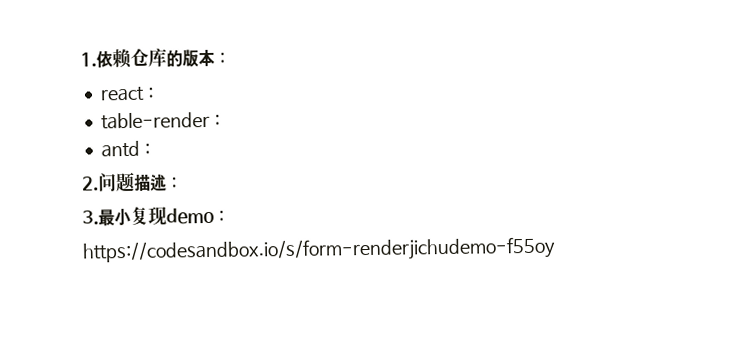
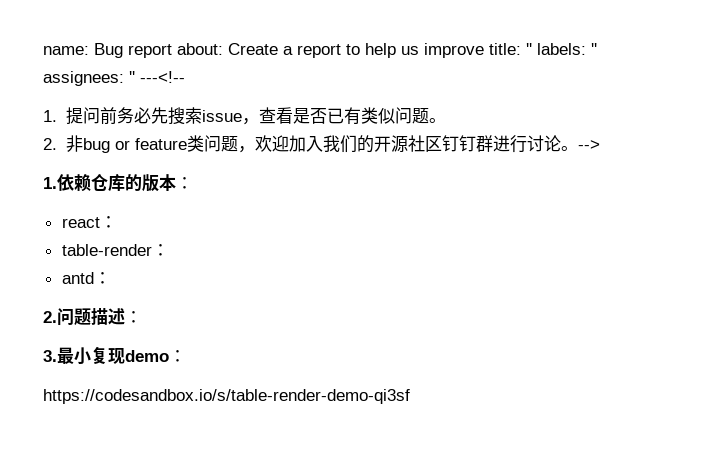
+ name: Bug report about: Create a report to help us improve title: '' labels: '' assignees: '' ---<!--
+ 1.提问前务必先搜索issue，查看是否已有类似问题。
+ 2.非bug or feature类问题，欢迎加入我们的开源社区钉钉群进行讨论。-->
- https://codesandbox.io/s/form-renderjichudemo-f55oy
+ https://codesandbox.io/s/table-render-demo-qi3sf

